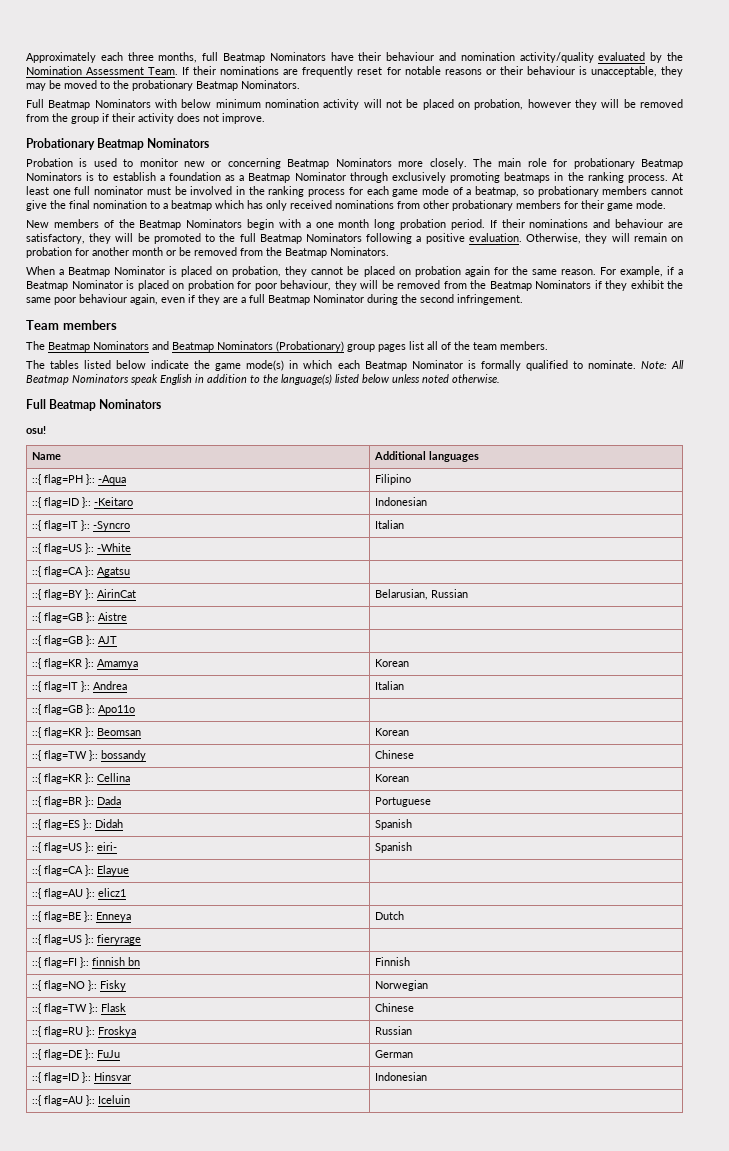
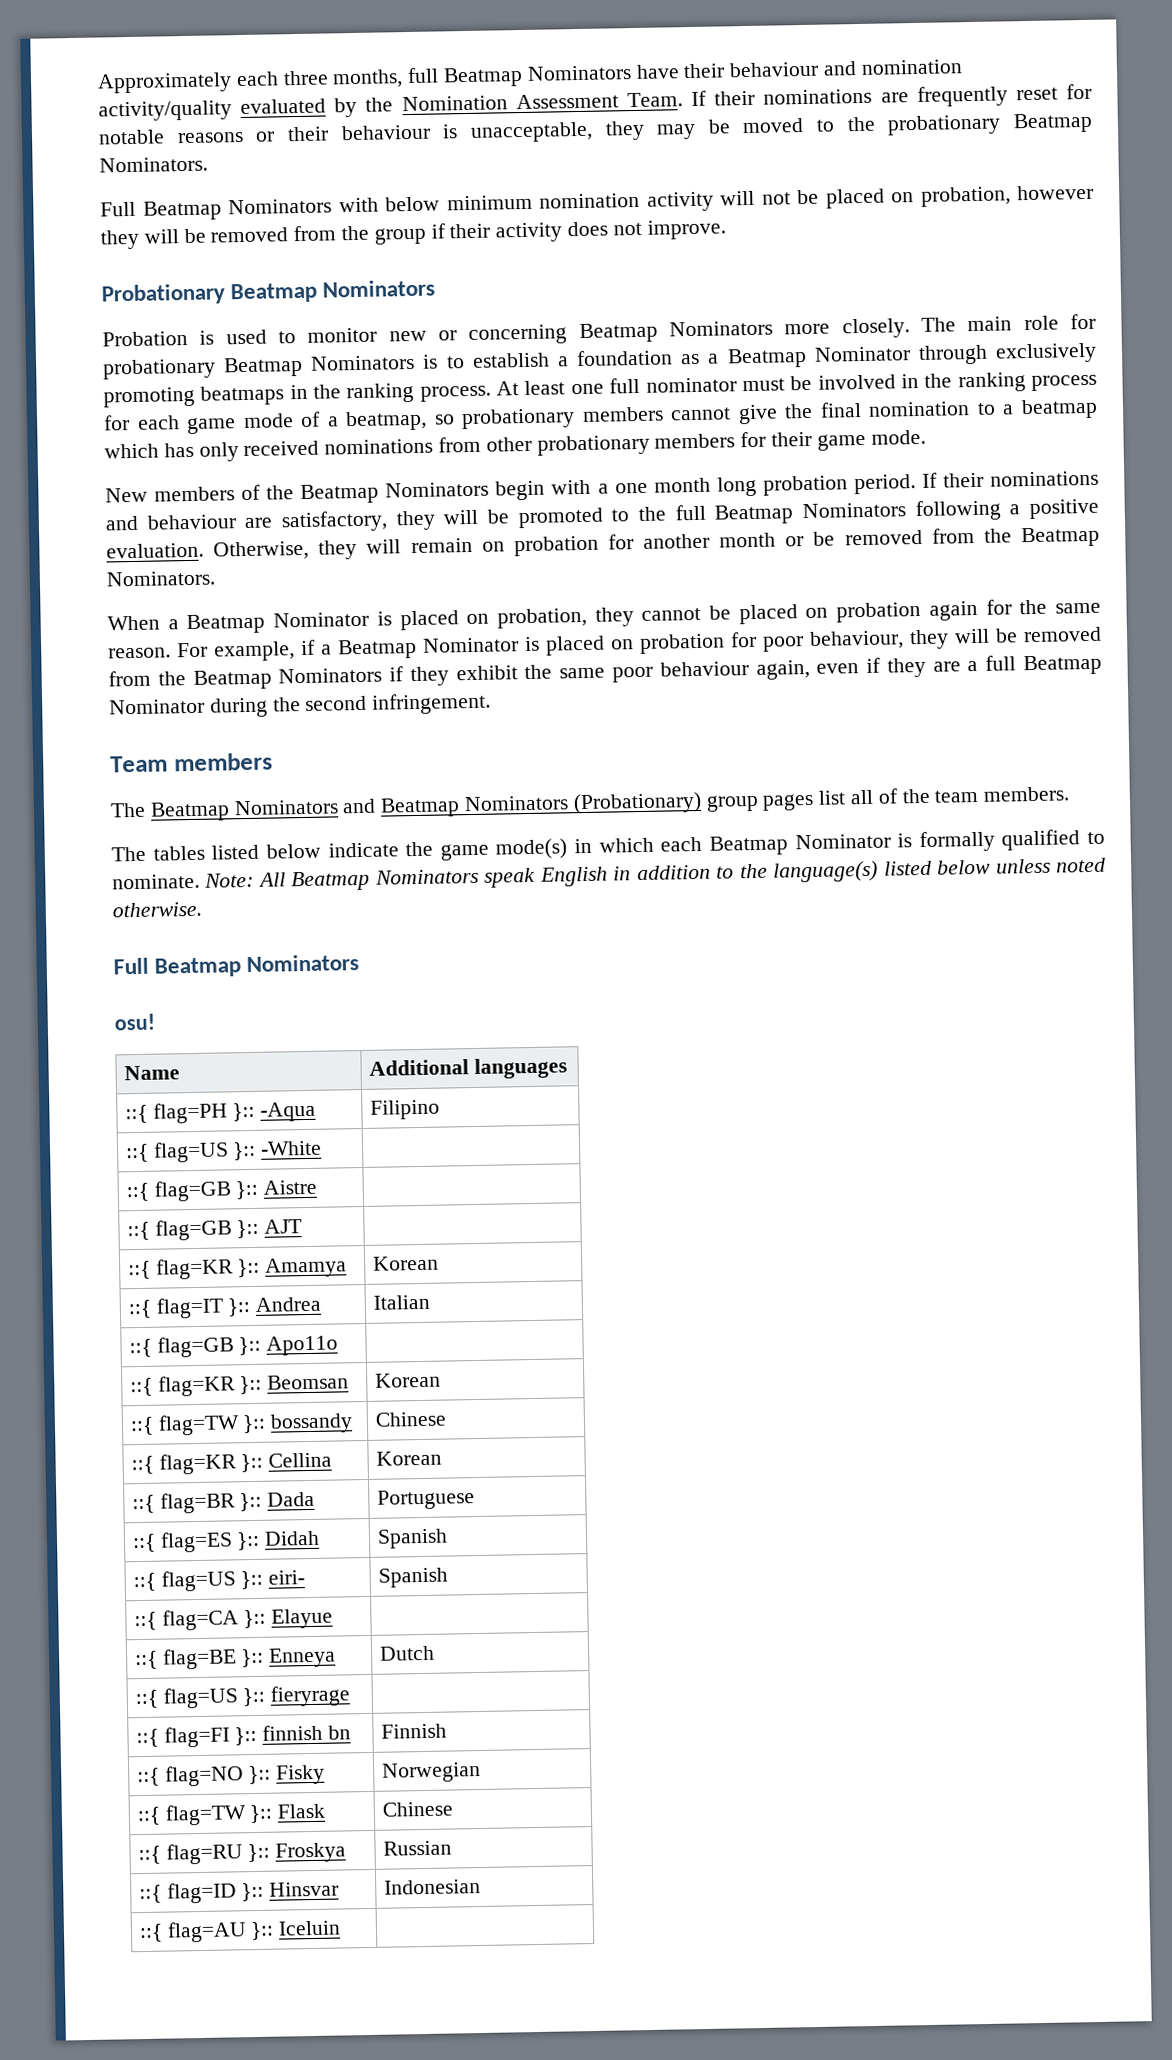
- ::{ flag=ID }:: -Keitaro | Indonesian
- ::{ flag=IT }:: -Syncro | Italian
  ::{ flag=US }:: -White |
- ::{ flag=CA }:: Agatsu |
- ::{ flag=BY }:: AirinCat | Belarusian, Russian
- ::{ flag=AU }:: elicz1 |
- ::{ flag=DE }:: FuJu | German

